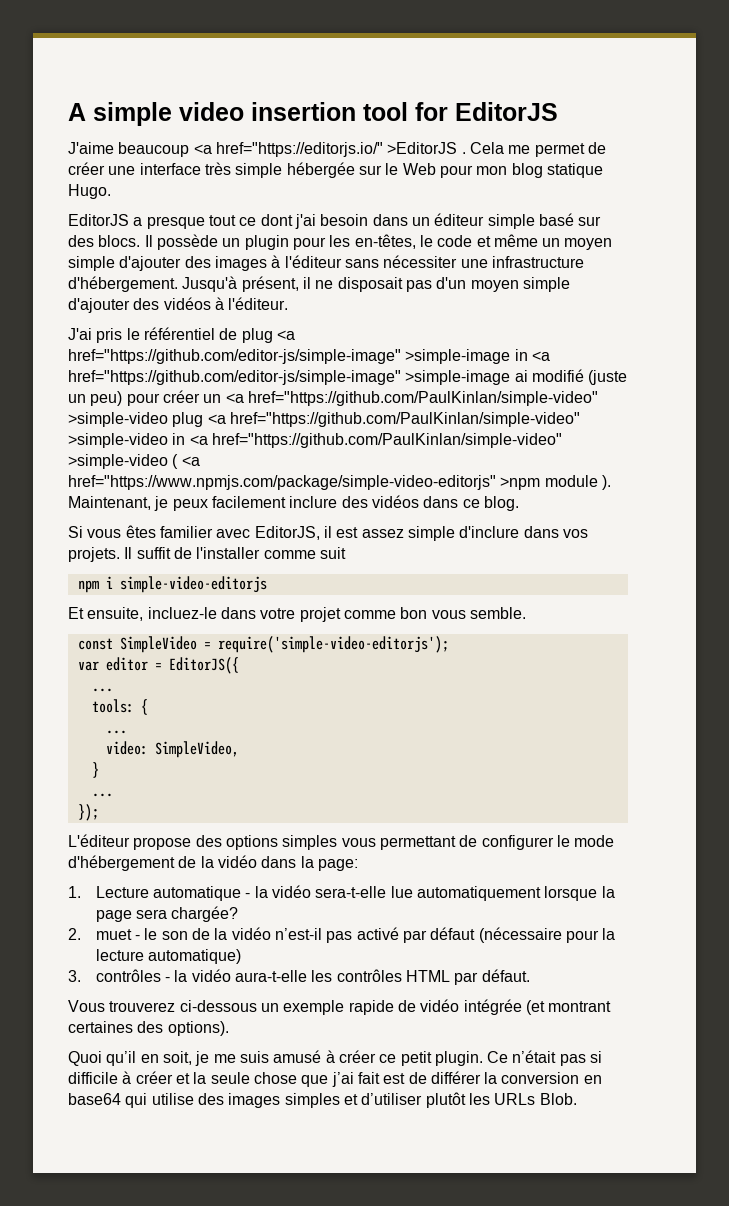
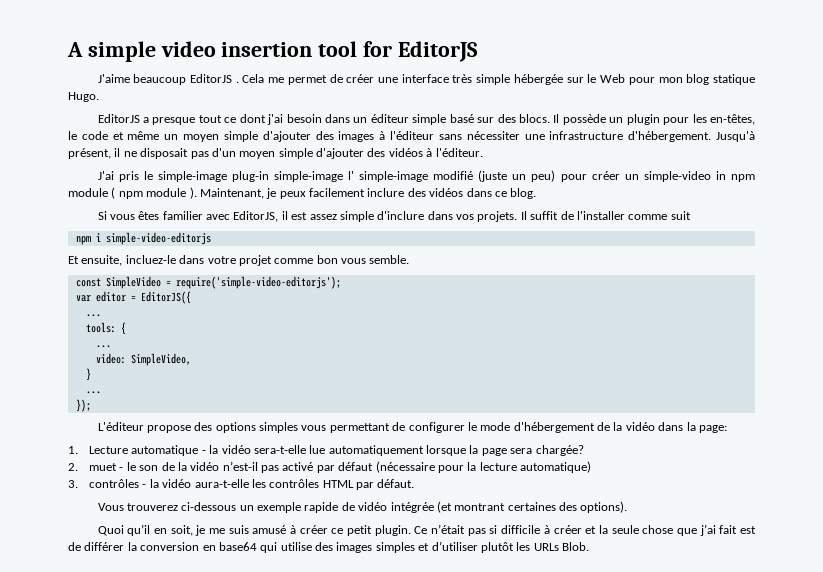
- J'aime beaucoup <a href="https://editorjs.io/" >EditorJS .
+ J'aime beaucoup EditorJS .
- J'ai pris le référentiel de plug <a href="https://github.com/editor-js/simple-image" >simple-image in <a href="https://github.com/editor-js/simple-image" >simple-image ai modifié (juste un peu) pour créer un <a href="https://github.com/PaulKinlan/simple-video" >simple-video plug <a href="https://github.com/PaulKinlan/simple-video" >simple-video in <a href="https://github.com/PaulKinlan/simple-video" >simple-video ( <a href="https://www.npmjs.com/package/simple-video-editorjs" >npm module ).
+ J'ai pris le simple-image plug-in simple-image l' simple-image modifié (juste un peu) pour créer un simple-video in npm module ( npm module ).

